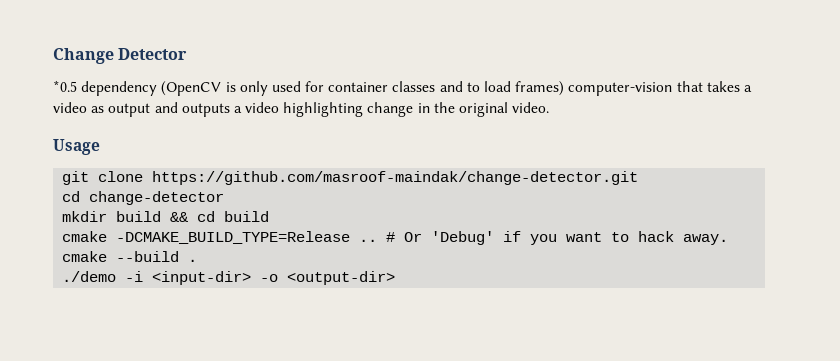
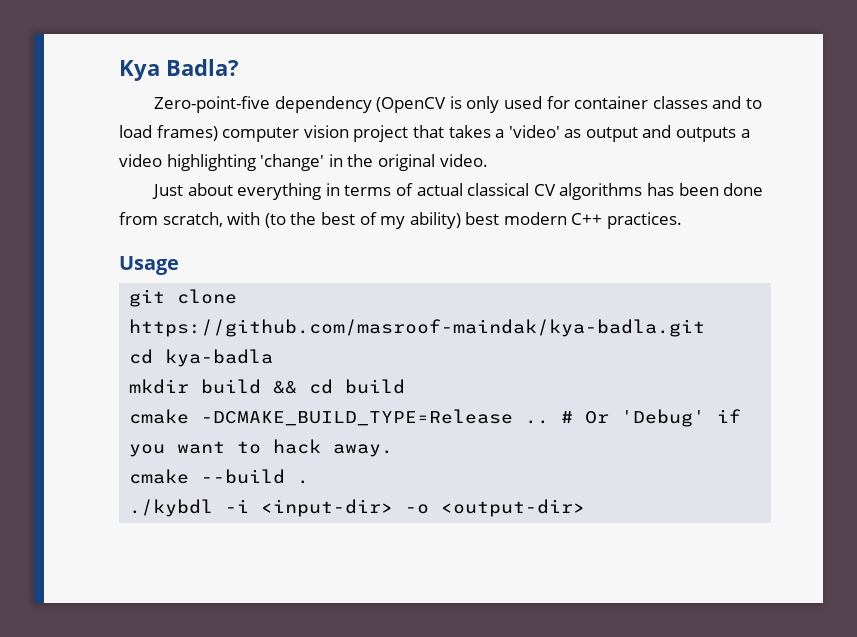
- Change Detector
- *0.5 dependency (OpenCV is only used for container classes and to load frames) computer-vision that takes a video as output and outputs a video highlighting change in the original video.
+ Kya Badla?
+ Zero-point-five dependency (OpenCV is only used for container classes and to load frames) computer vision project that takes a 'video' as output and outputs a video highlighting 'change' in the original video.
+ Just about everything in terms of actual classical CV algorithms has been done from scratch, with (to the best of my ability) best modern C++ practices.
- git clone https://github.com/masroof-maindak/change-detector.git
- cd change-detector
+ git clone https://github.com/masroof-maindak/kya-badla.git
+ cd kya-badla
- ./demo -i <input-dir> -o <output-dir>
+ ./kybdl -i <input-dir> -o <output-dir>

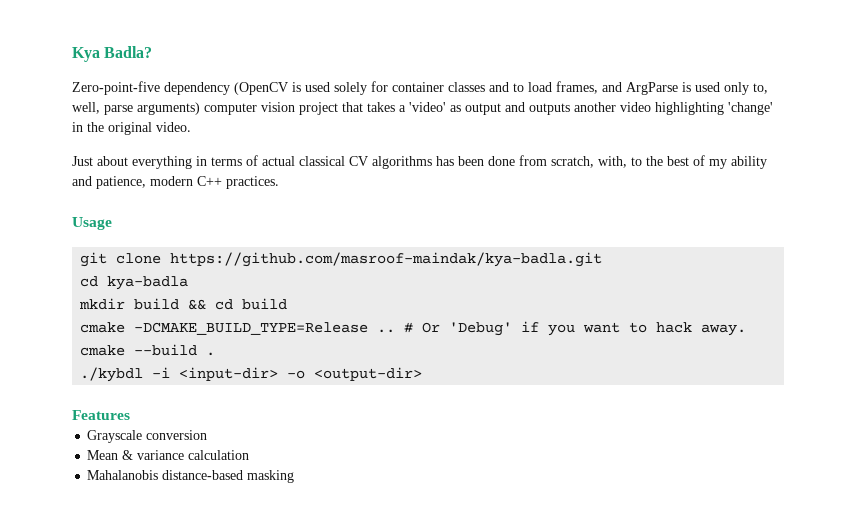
- Zero-point-five dependency (OpenCV is only used for container classes and to load frames) computer vision project that takes a 'video' as output and outputs a video highlighting 'change' in the original video.
+ Zero-point-five dependency (OpenCV is used solely for container classes and to load frames, and ArgParse is used only to, well, parse arguments) computer vision project that takes a 'video' as output and outputs another video highlighting 'change' in the original video.
- Just about everything in terms of actual classical CV algorithms has been done from scratch, with (to the best of my ability) best modern C++ practices.
+ Just about everything in terms of actual classical CV algorithms has been done from scratch, with, to the best of my ability and patience, modern C++ practices.
+ Features
+ Grayscale conversion
+ Mean & variance calculation
+ Mahalanobis distance-based masking

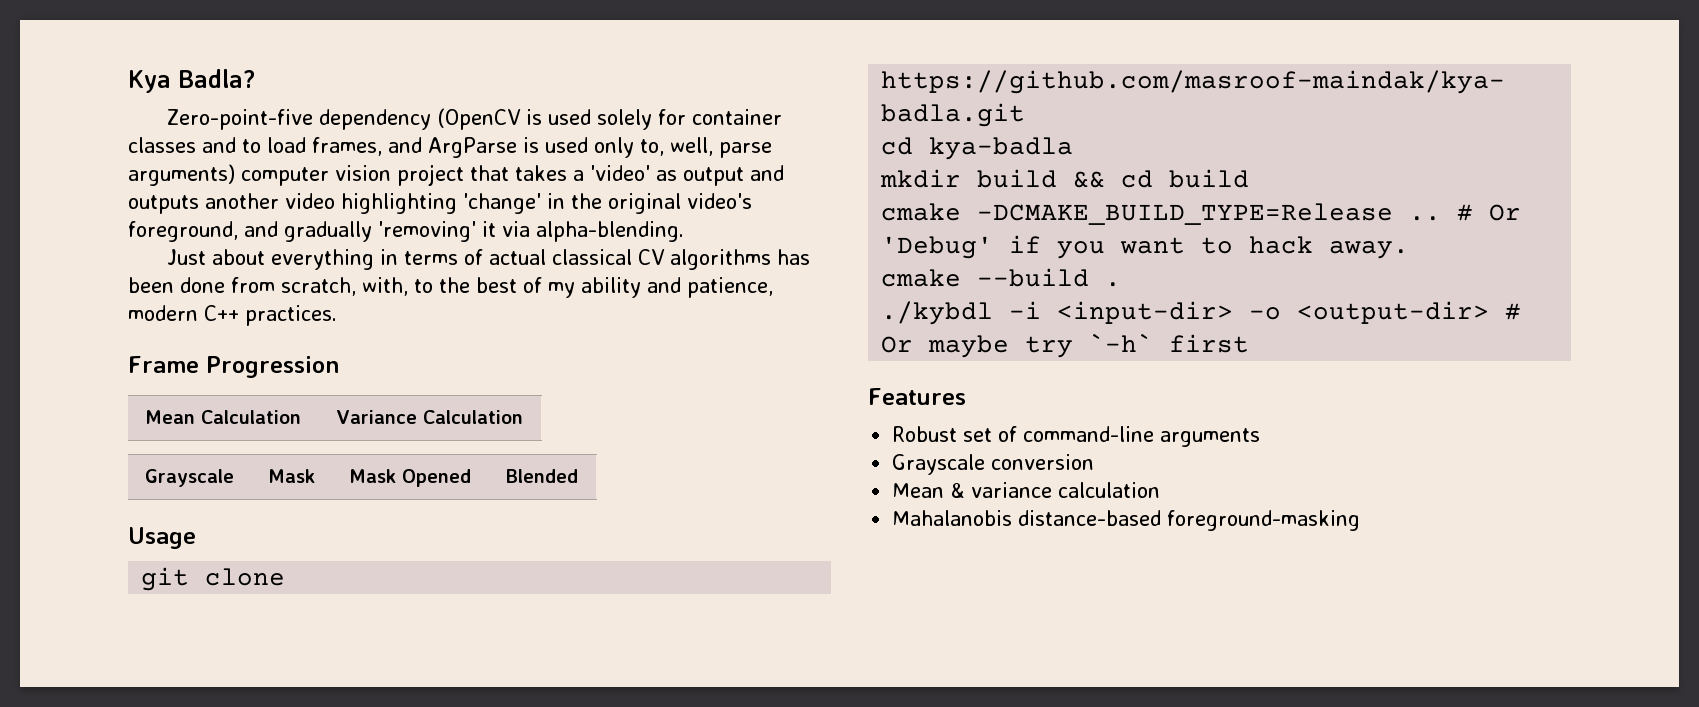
- Zero-point-five dependency (OpenCV is used solely for container classes and to load frames, and ArgParse is used only to, well, parse arguments) computer vision project that takes a 'video' as output and outputs another video highlighting 'change' in the original video.
+ Zero-point-five dependency (OpenCV is used solely for container classes and to load frames, and ArgParse is used only to, well, parse arguments) computer vision project that takes a 'video' as output and outputs another video highlighting 'change' in the original video's foreground, and gradually 'removing' it via alpha-blending.
+ Frame Progression
+ Mean Calculation | Variance Calculation
+ Grayscale | Mask | Mask Opened | Blended
- ./kybdl -i <input-dir> -o <output-dir>
+ ./kybdl -i <input-dir> -o <output-dir> # Or maybe try `-h` first
  Features
+ Robust set of command-line arguments
- Mahalanobis distance-based masking
+ Mahalanobis distance-based foreground-masking

